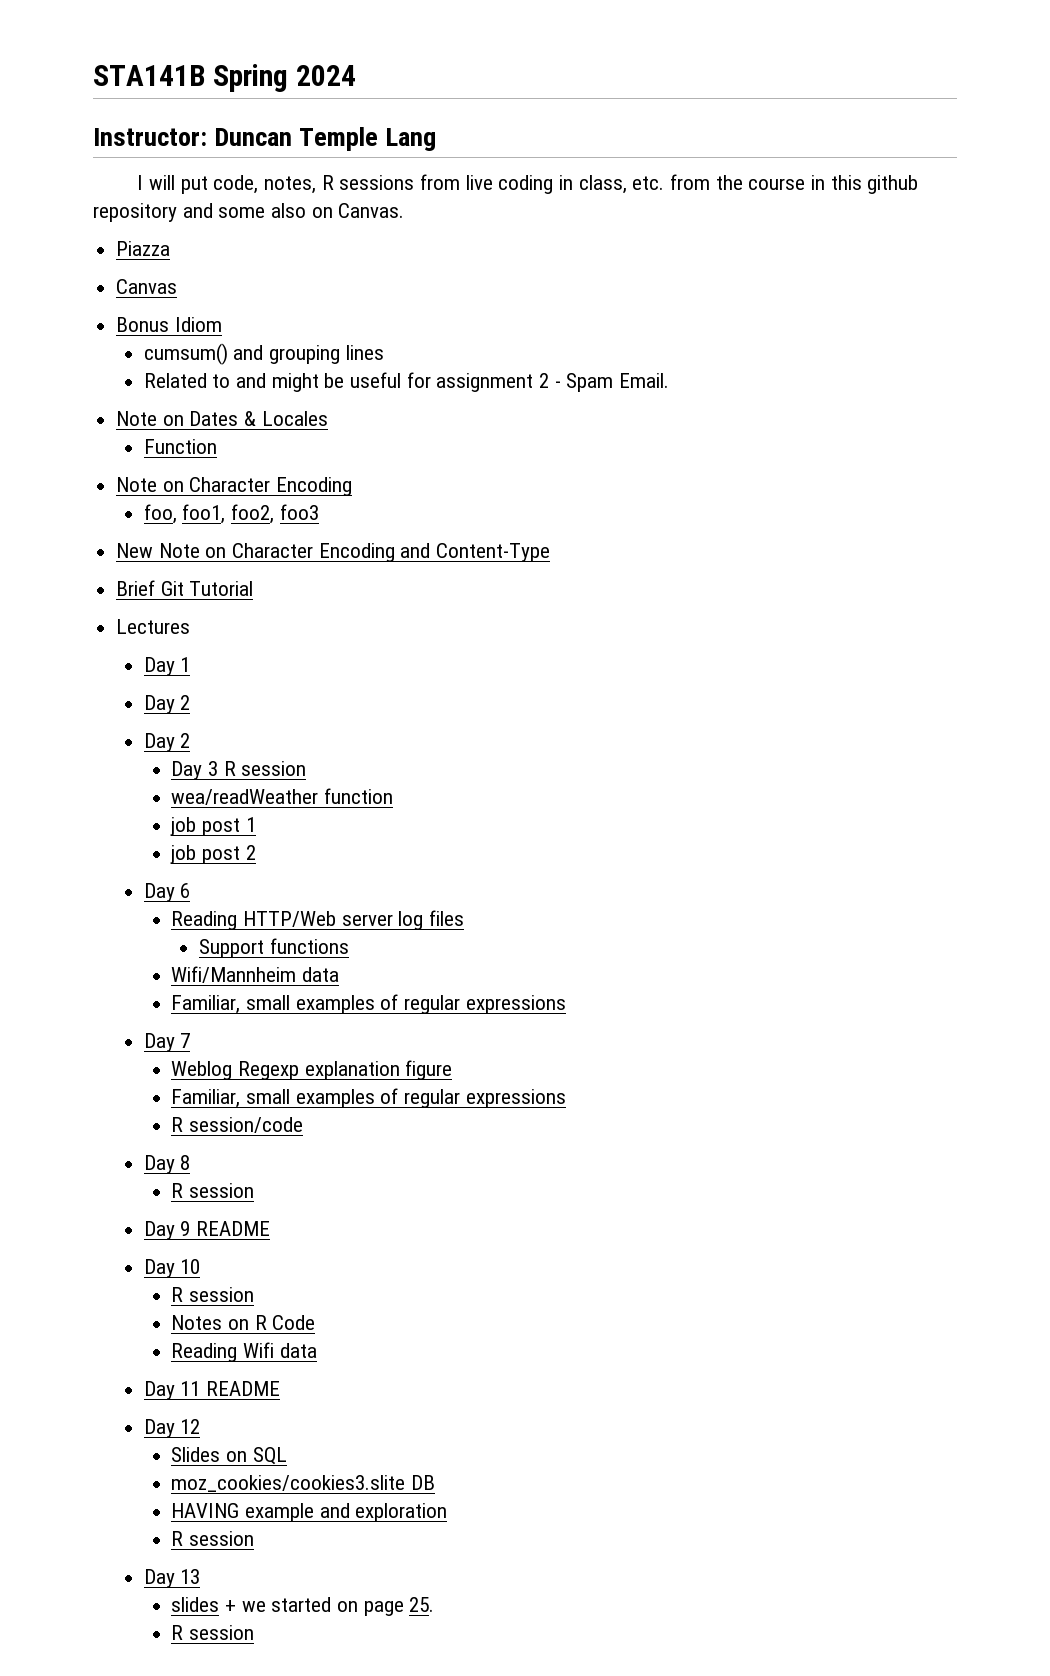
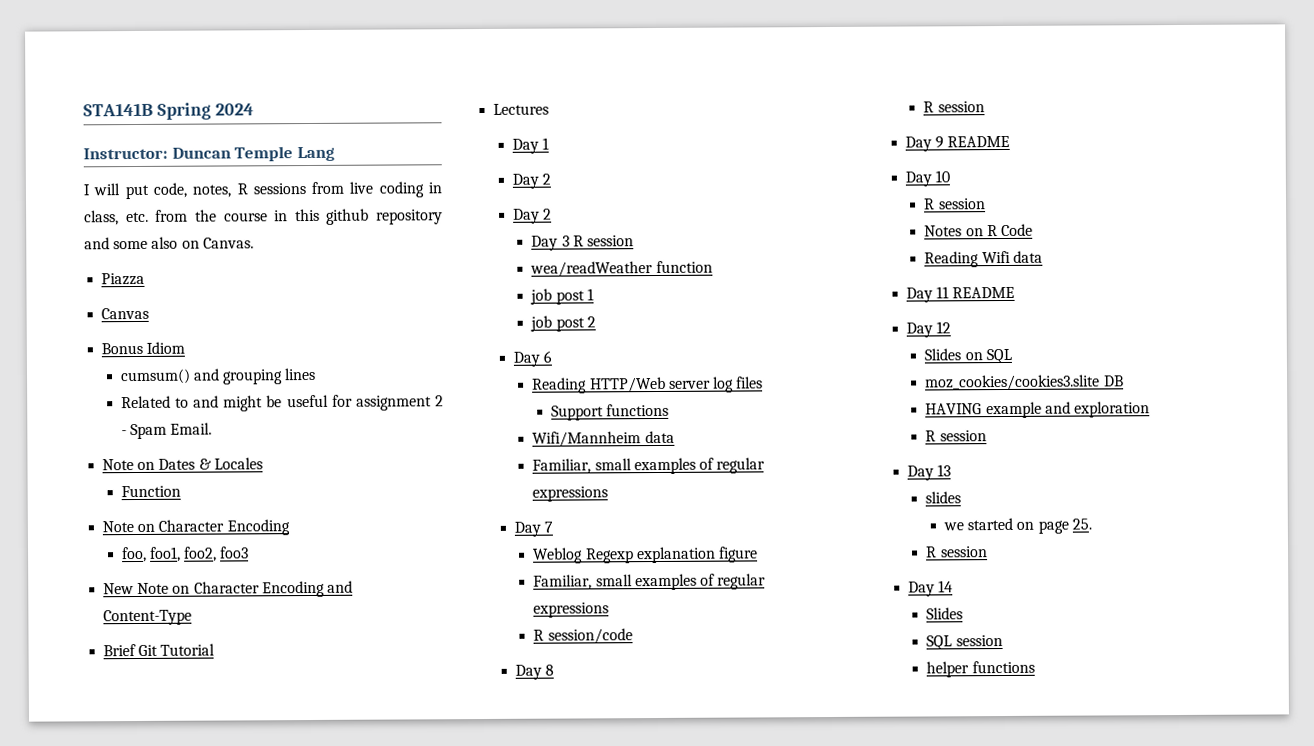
- slides + we started on page 25.
+ slides
+ we started on page 25.
+ Day 14
+ Slides
+ SQL session
+ helper functions

